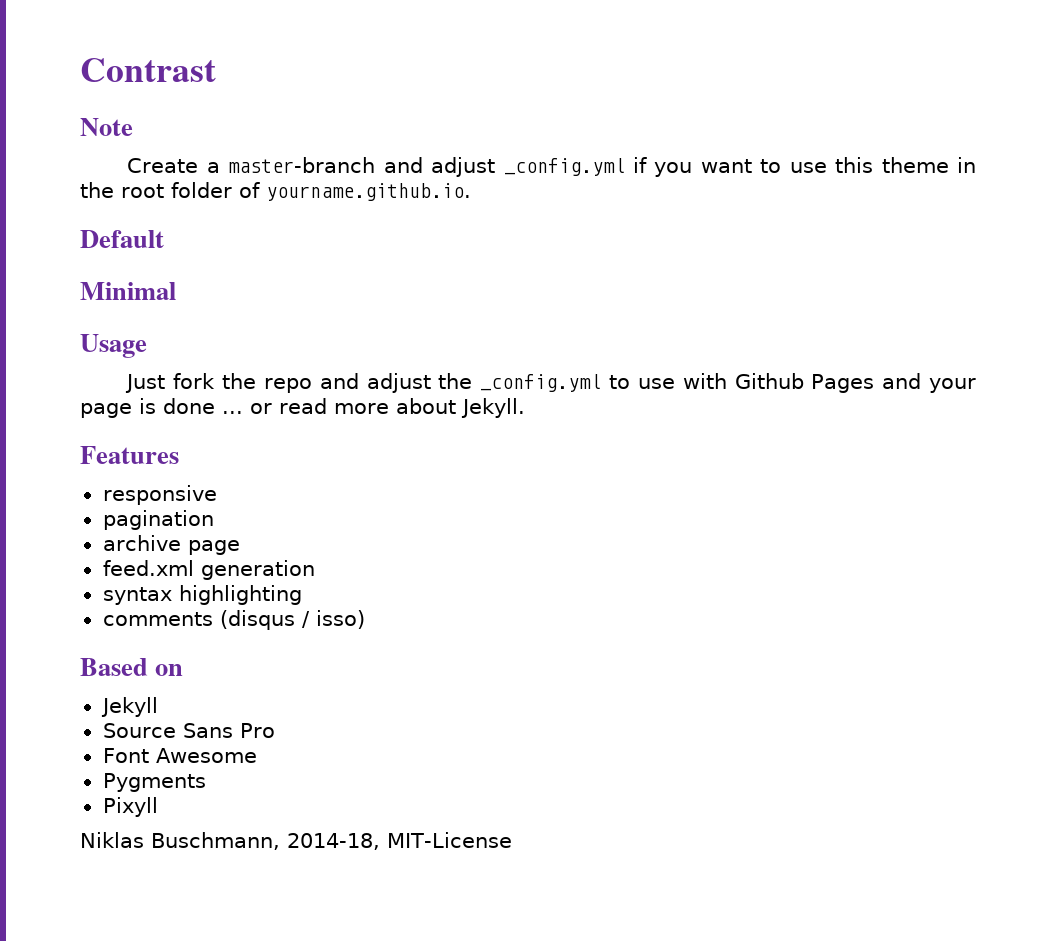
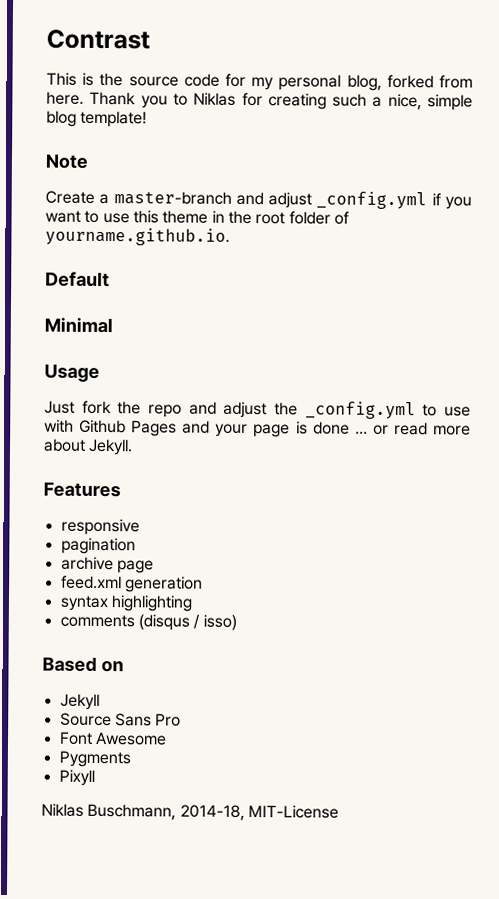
+ This is the source code for my personal blog, forked from here. Thank you to Niklas for creating such a nice, simple blog template!

